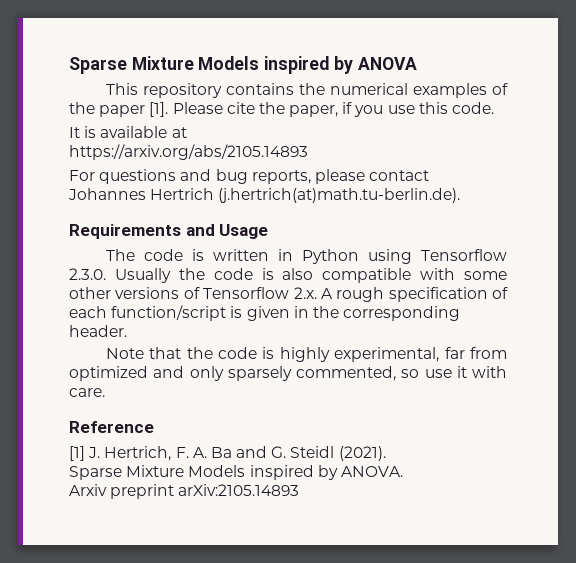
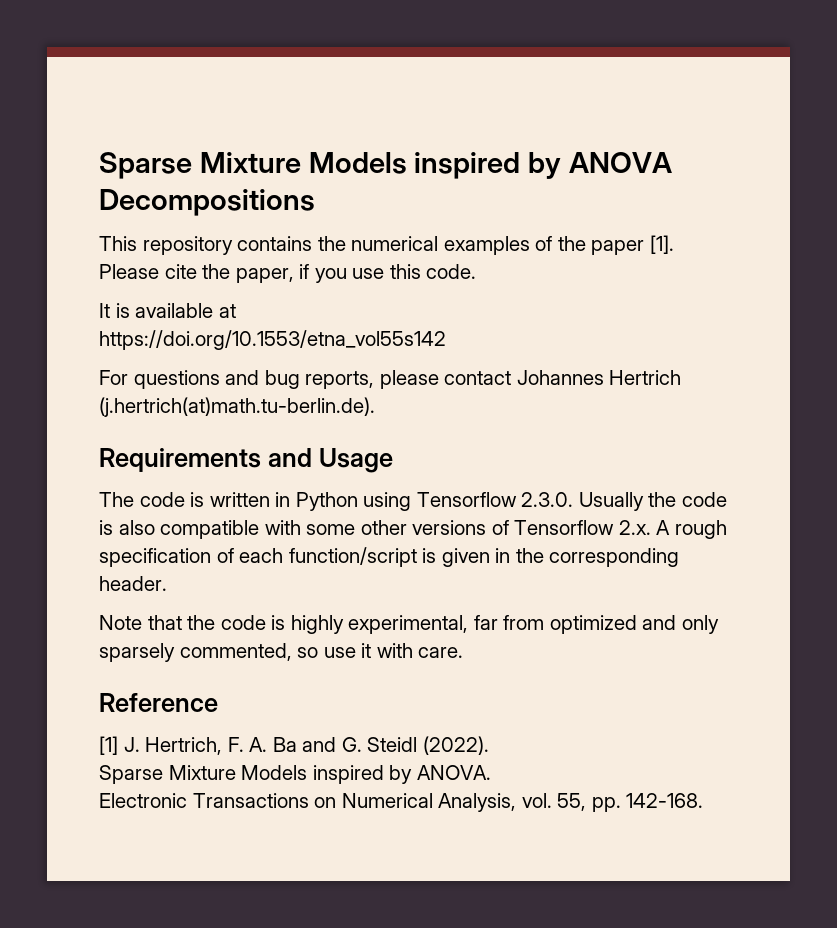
- Sparse Mixture Models inspired by ANOVA
+ Sparse Mixture Models inspired by ANOVA Decompositions
- https://arxiv.org/abs/2105.14893
+ https://doi.org/10.1553/etna_vol55s142
- [1] J. Hertrich, F. A. Ba and G. Steidl (2021).
+ [1] J. Hertrich, F. A. Ba and G. Steidl (2022).
- Arxiv preprint arXiv:2105.14893
+ Electronic Transactions on Numerical Analysis, vol. 55, pp. 142-168.

